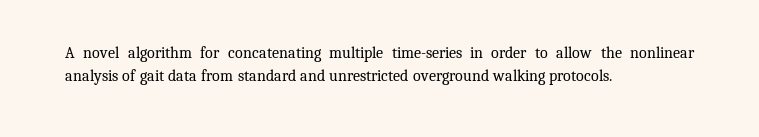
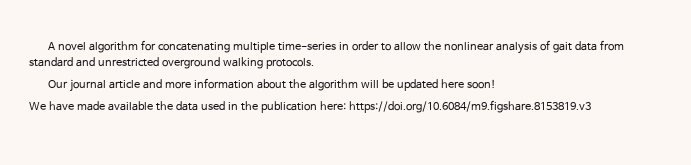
+ Our journal article and more information about the algorithm will be updated here soon!
+ We have made available the data used in the publication here: https://doi.org/10.6084/m9.figshare.8153819.v3

